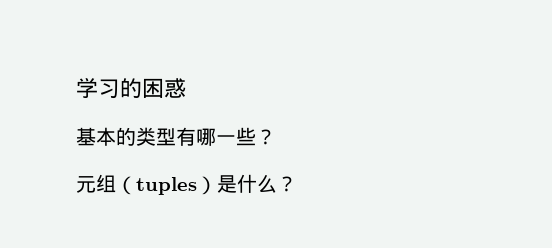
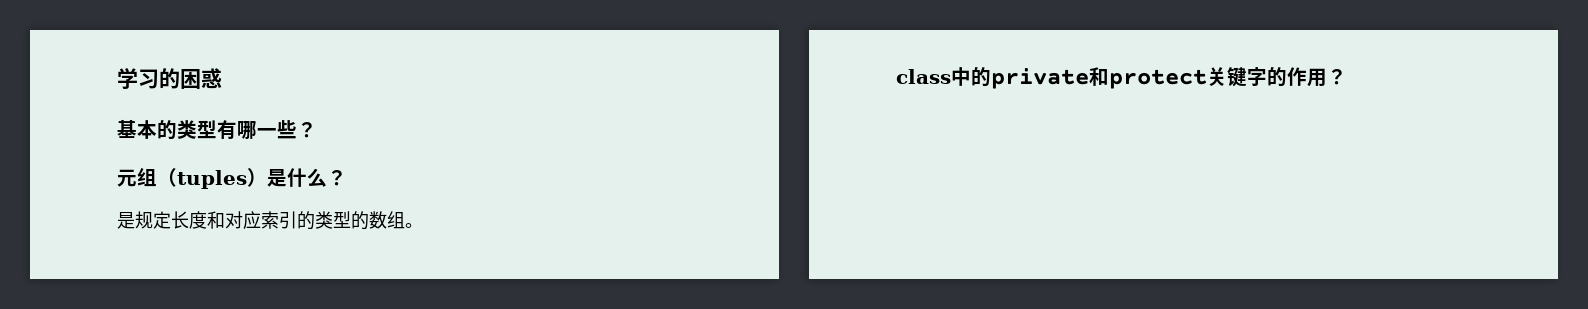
+ 是规定长度和对应索引的类型的数组。
+ class中的private和protect关键字的作用？

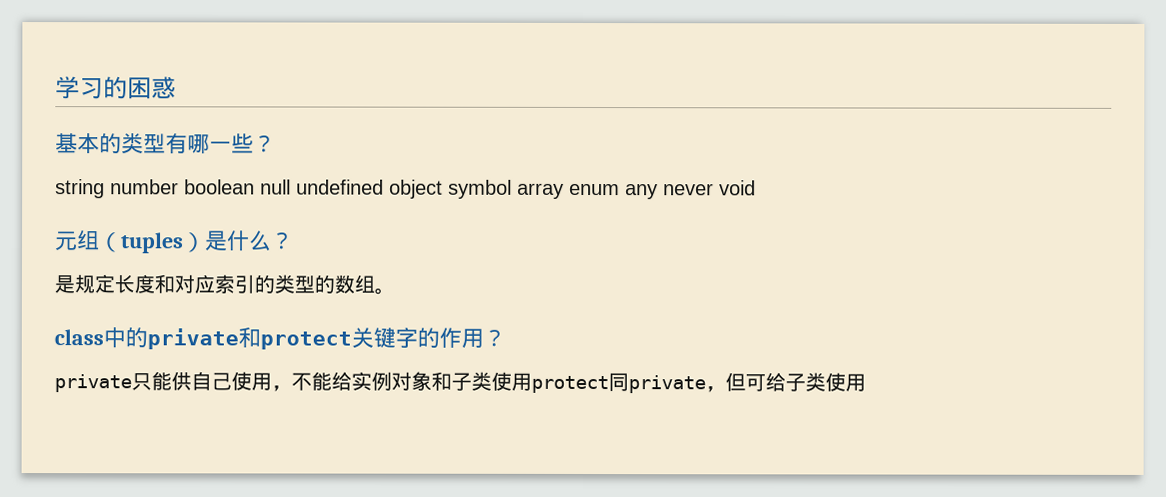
+ string number boolean null undefined object symbol array enum any never void
+ private只能供自己使用，不能给实例对象和子类使用protect同private，但可给子类使用

